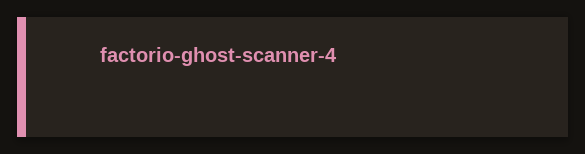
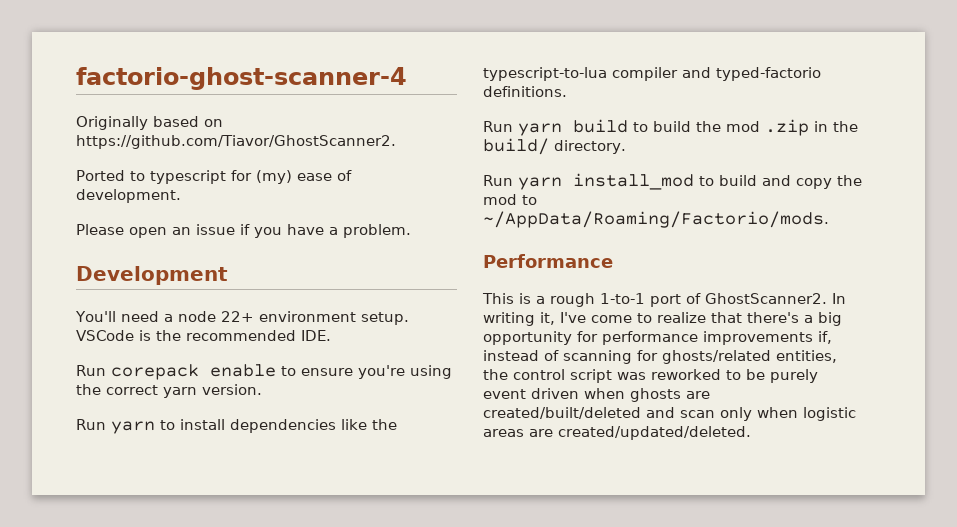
+ Originally based on https://github.com/Tiavor/GhostScanner2.
+ Ported to typescript for (my) ease of development.
+ Please open an issue if you have a problem.
+ Development
+ You'll need a node 22+ environment setup. VSCode is the recommended IDE.
+ Run corepack enable to ensure you're using the correct yarn version.
+ Run yarn to install dependencies like the typescript-to-lua compiler and typed-factorio definitions.
+ Run yarn build to build the mod .zip in the build/ directory.
+ Run yarn install_mod to build and copy the mod to ~/AppData/Roaming/Factorio/mods.
+ Performance
+ This is a rough 1-to-1 port of GhostScanner2. In writing it, I've come to realize that there's a big opportunity for performance improvements if, instead of scanning for ghosts/related entities, the control script was reworked to be purely event driven when ghosts are created/built/deleted and scan only when logistic areas are created/updated/deleted.

